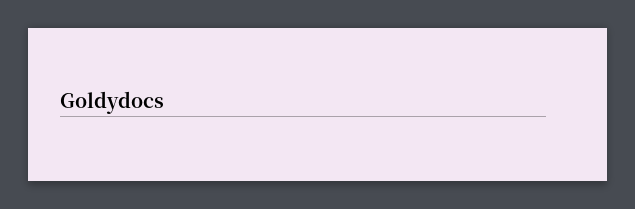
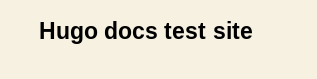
- Goldydocs
+ Hugo docs test site

